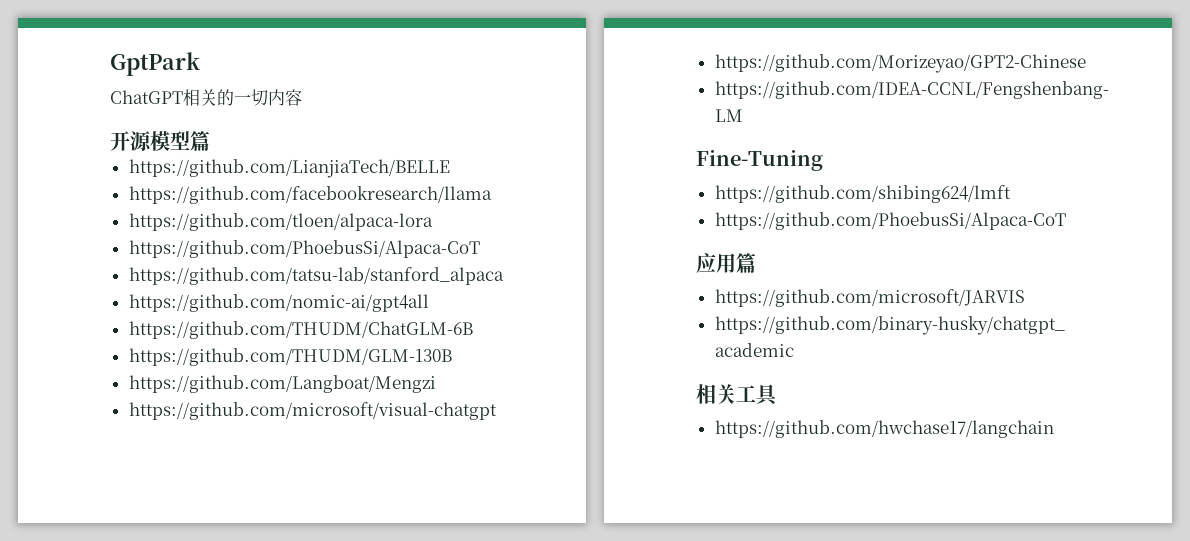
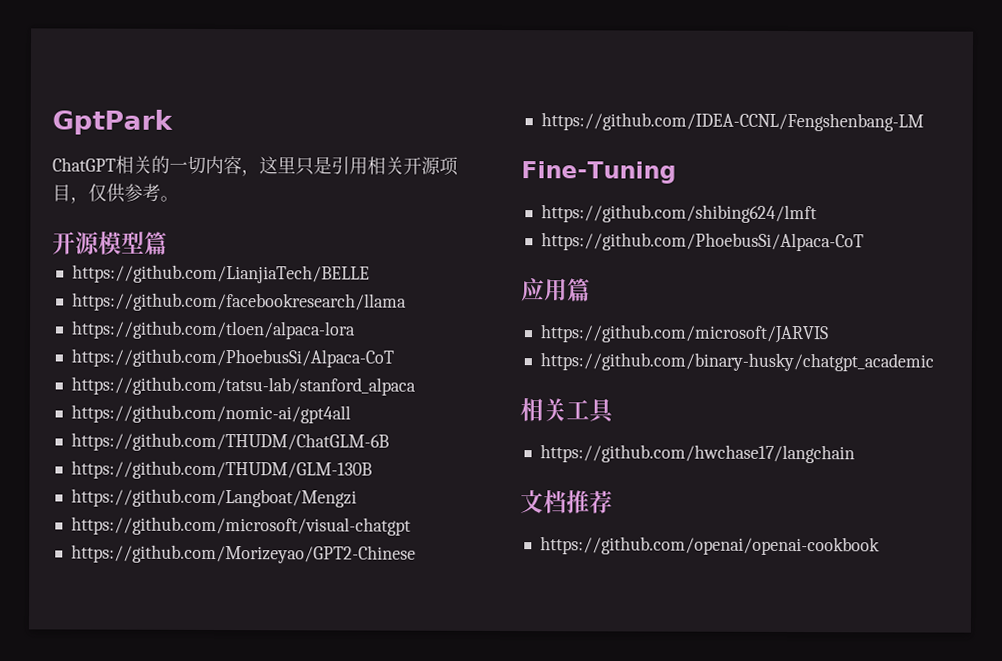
- ChatGPT相关的一切内容
+ ChatGPT相关的一切内容，这里只是引用相关开源项目，仅供参考。
+ 文档推荐
+ https://github.com/openai/openai-cookbook

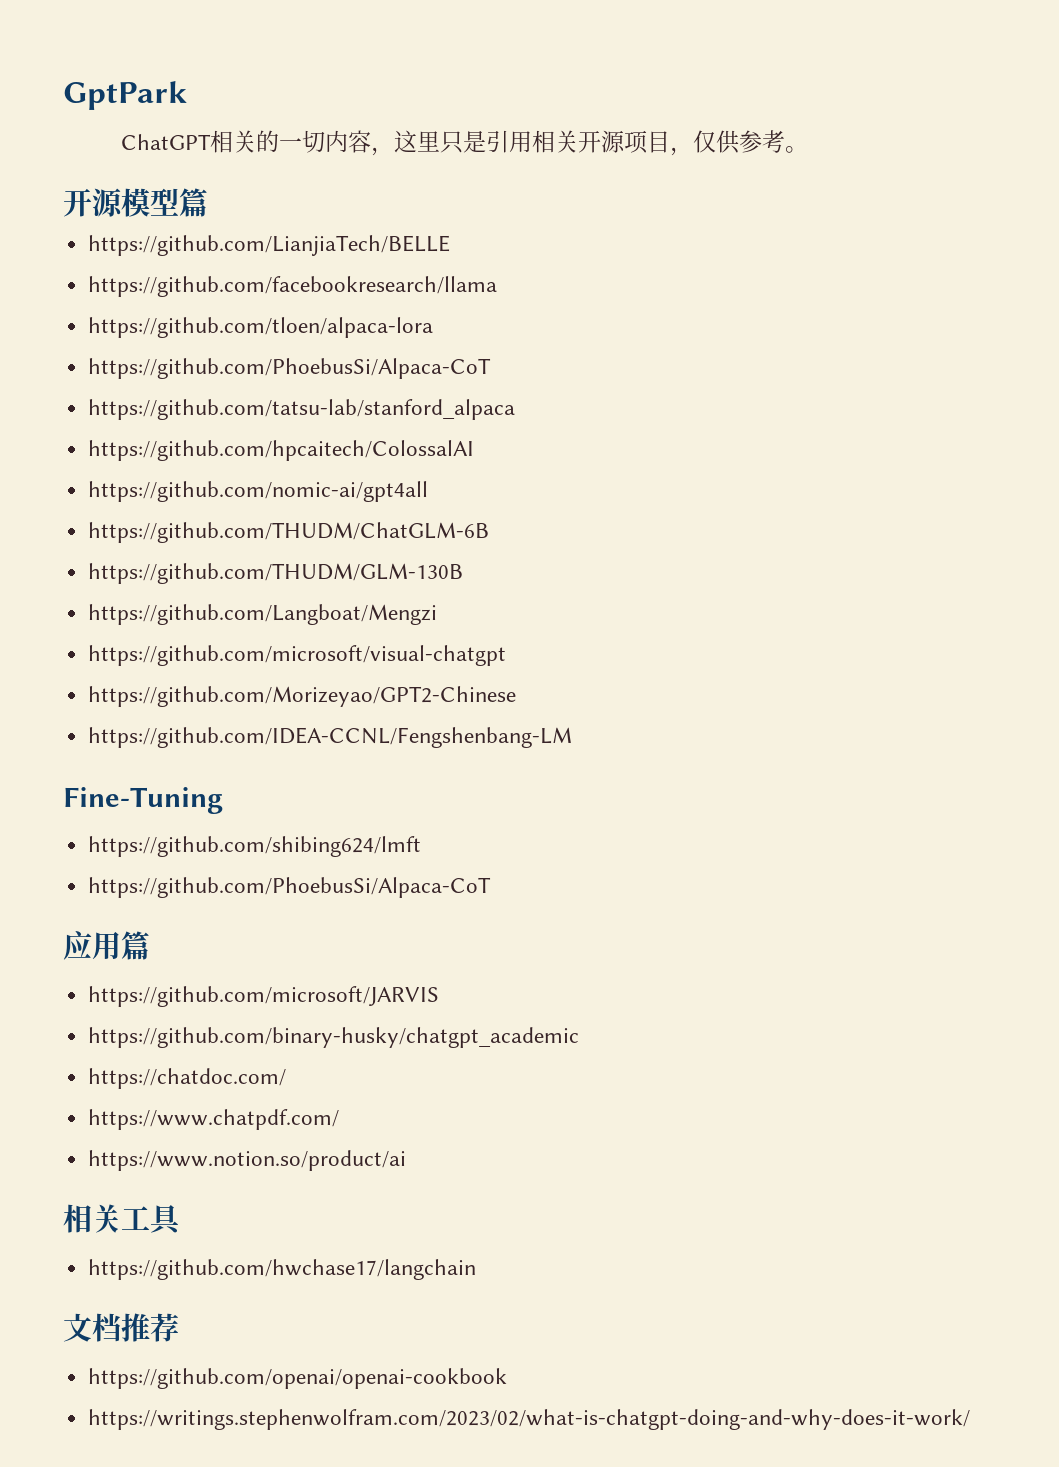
+ https://github.com/hpcaitech/ColossalAI
+ https://chatdoc.com/
+ https://www.chatpdf.com/
+ https://www.notion.so/product/ai
+ https://writings.stephenwolfram.com/2023/02/what-is-chatgpt-doing-and-why-does-it-work/

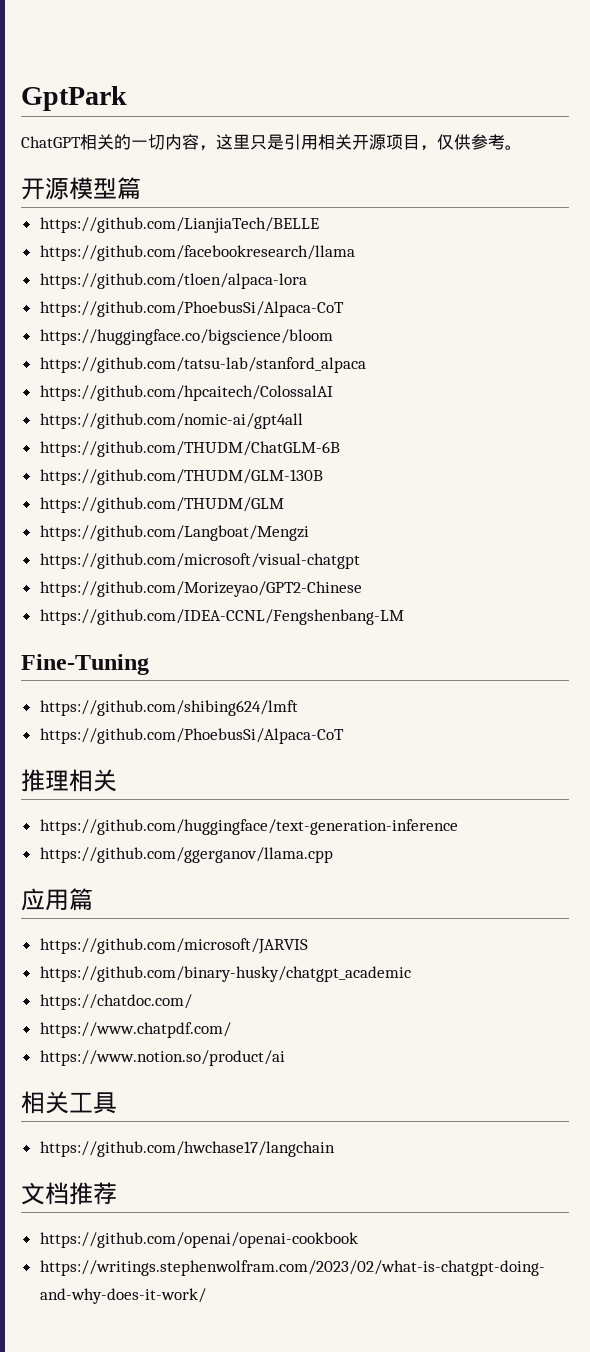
+ https://huggingface.co/bigscience/bloom
+ https://github.com/THUDM/GLM
+ 推理相关
+ https://github.com/huggingface/text-generation-inference
+ https://github.com/ggerganov/llama.cpp

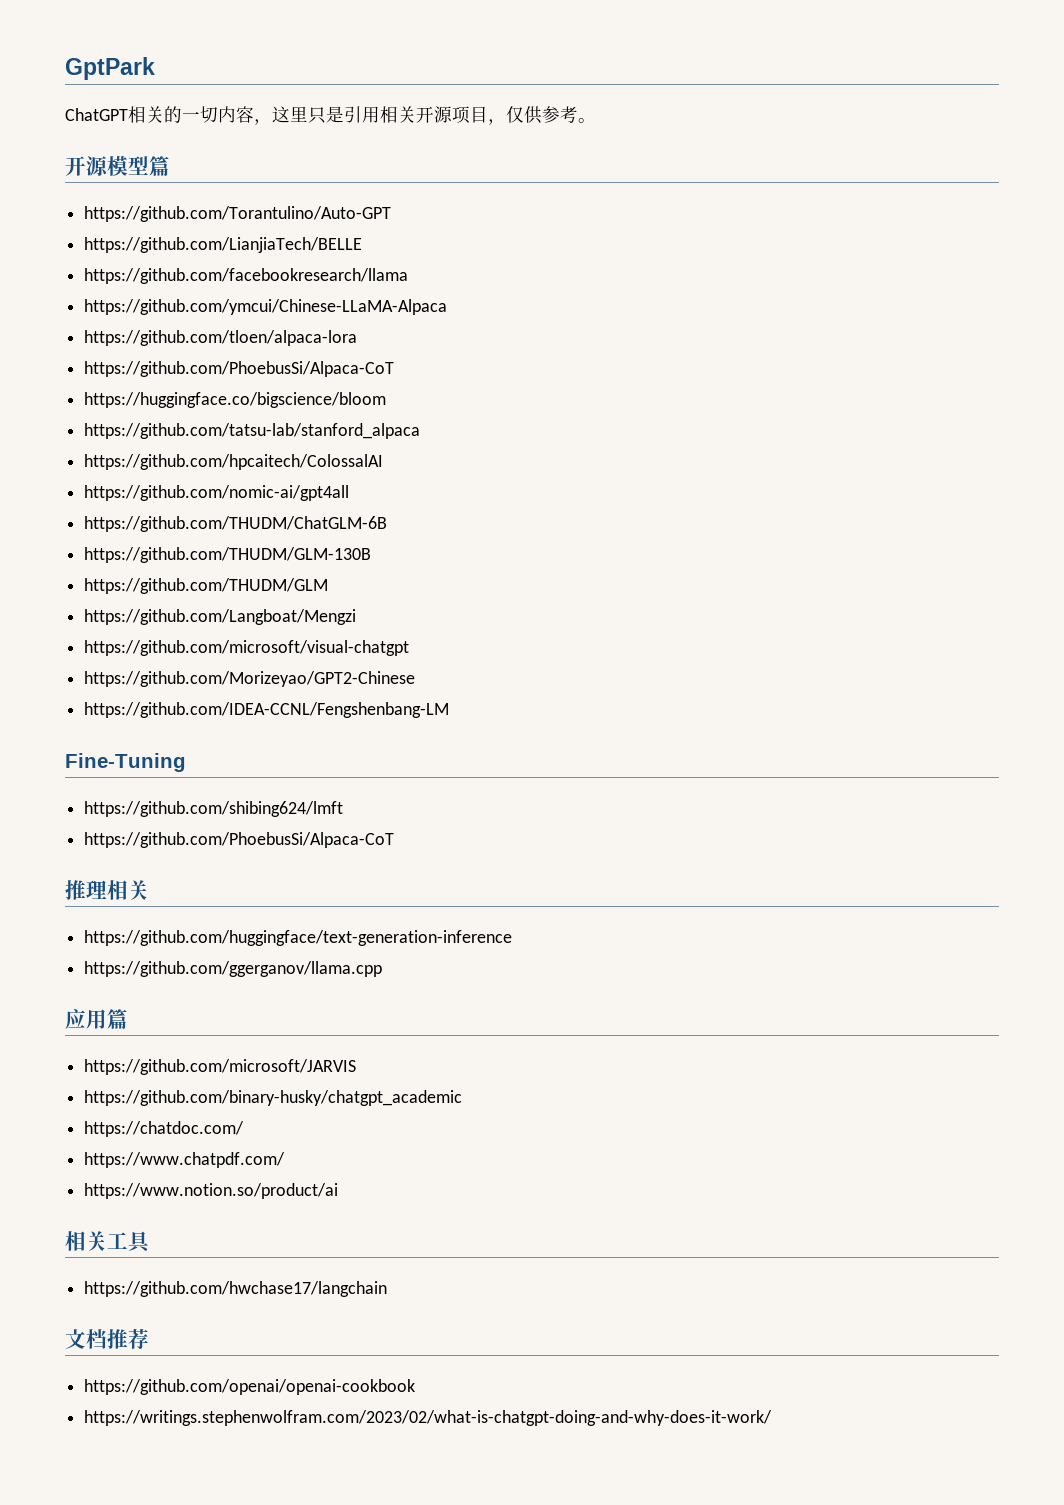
+ https://github.com/Torantulino/Auto-GPT
+ https://github.com/ymcui/Chinese-LLaMA-Alpaca

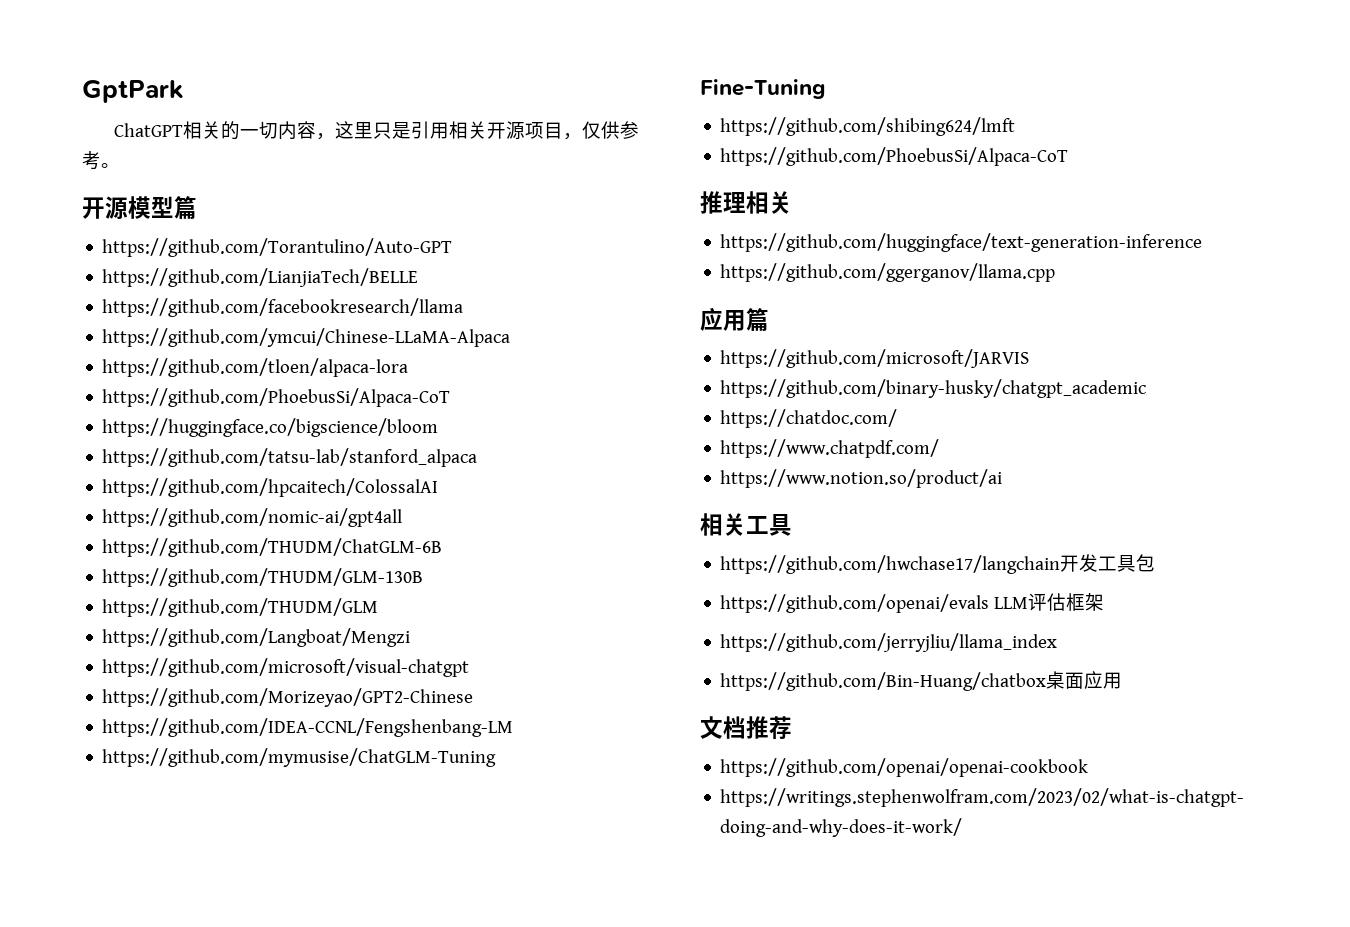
+ https://github.com/mymusise/ChatGLM-Tuning
- https://github.com/hwchase17/langchain
+ https://github.com/hwchase17/langchain开发工具包
+ https://github.com/openai/evals LLM评估框架
+ https://github.com/jerryjliu/llama_index
+ https://github.com/Bin-Huang/chatbox桌面应用

